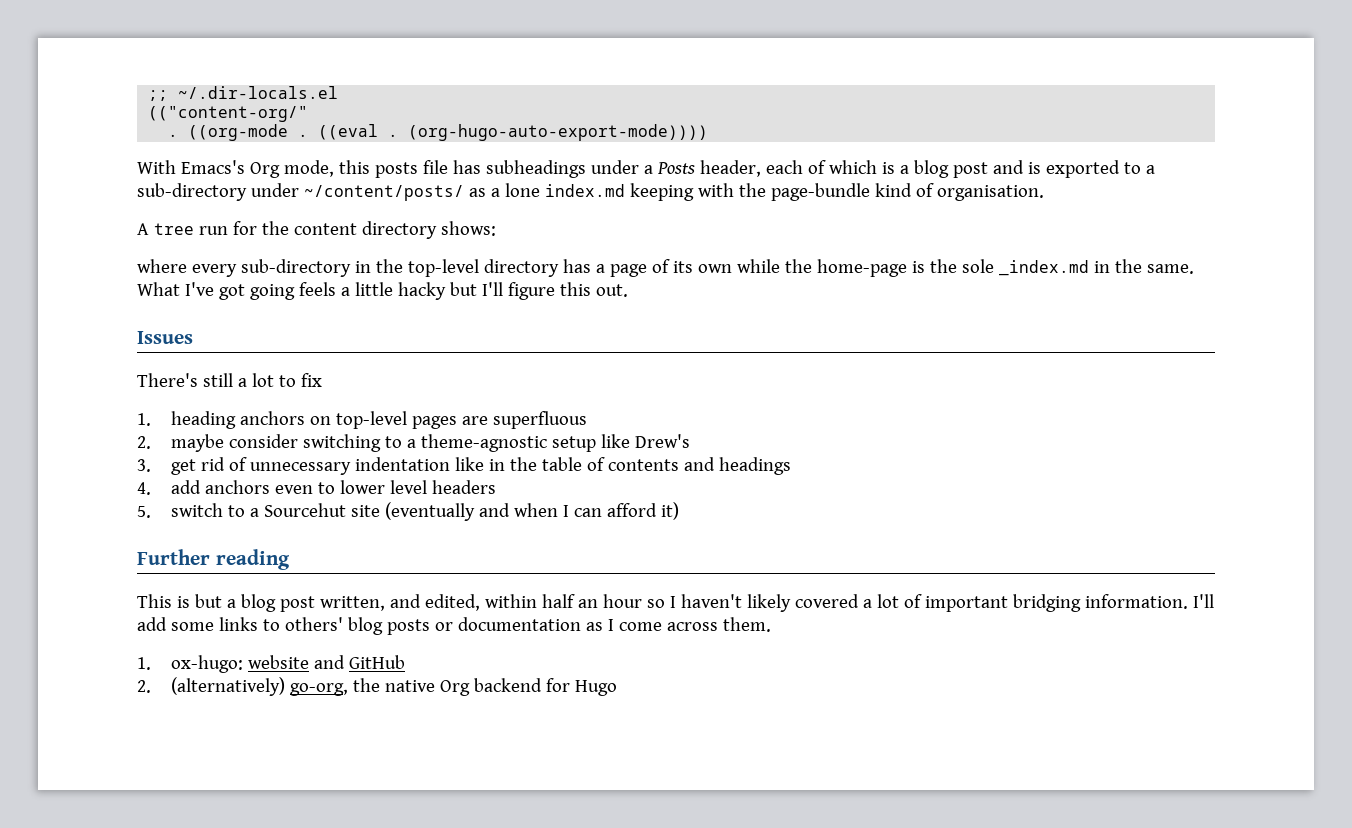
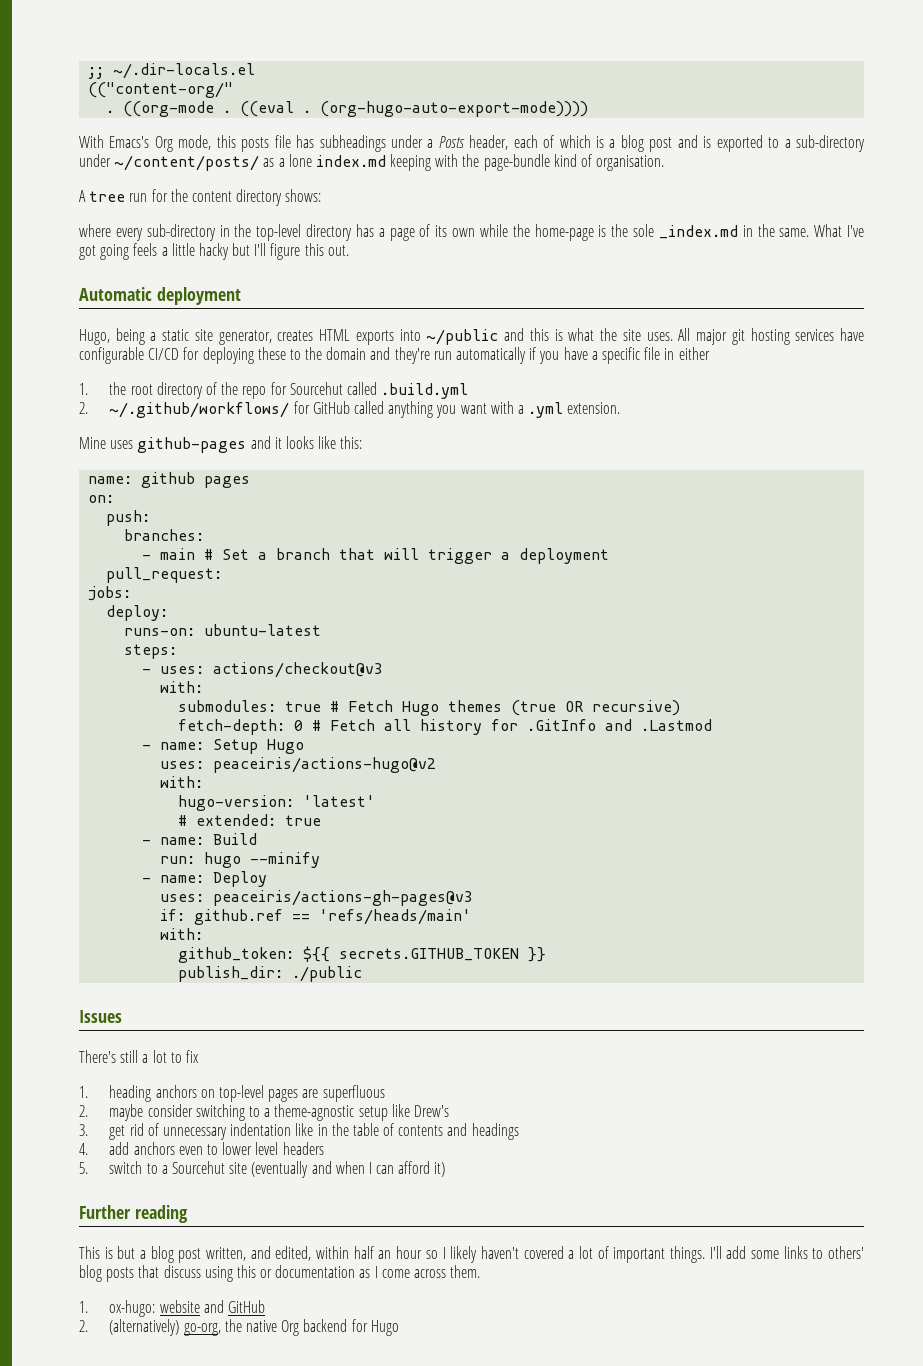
+ Automatic deployment
+ Hugo, being a static site generator, creates HTML exports into ~/public and this is what the site uses. All major git hosting services have configurable CI/CD for deploying these to the domain and they're run automatically if you have a specific file in either
+ 1. the root directory of the repo for Sourcehut called .build.yml
+ 2. ~/.github/workflows/ for GitHub called anything you want with a .yml extension.
+ Mine uses github-pages and it looks like this:
+ name: github pages
+ on:
+ push:
+ branches:
+ - main # Set a branch that will trigger a deployment
+ pull_request:
+ jobs:
+ deploy:
+ runs-on: ubuntu-latest
+ steps:
+ - uses: actions/checkout@v3
+ with:
+ submodules: true # Fetch Hugo themes (true OR recursive)
+ fetch-depth: 0 # Fetch all history for .GitInfo and .Lastmod
+ - name: Setup Hugo
+ uses: peaceiris/actions-hugo@v2
+ with:
+ hugo-version: 'latest'
+ # extended: true
+ - name: Build
+ run: hugo --minify
+ - name: Deploy
+ uses: peaceiris/actions-gh-pages@v3
+ if: github.ref == 'refs/heads/main'
+ with:
+ github_token: ${{ secrets.GITHUB_TOKEN }}
+ publish_dir: ./public
- This is but a blog post written, and edited, within half an hour so I haven't likely covered a lot of important bridging information.
+ This is but a blog post written, and edited, within half an hour so I likely haven't covered a lot of important things.
- I'll add some links to others' blog posts or documentation as I come across them.
+ I'll add some links to others' blog posts that discuss using this or documentation as I come across them.

